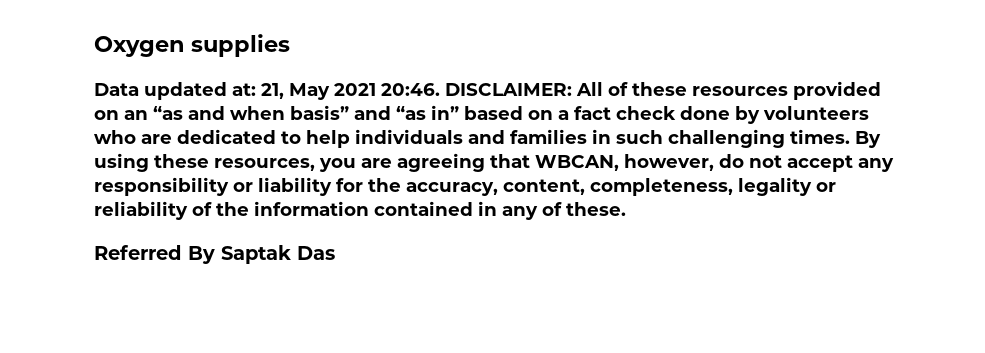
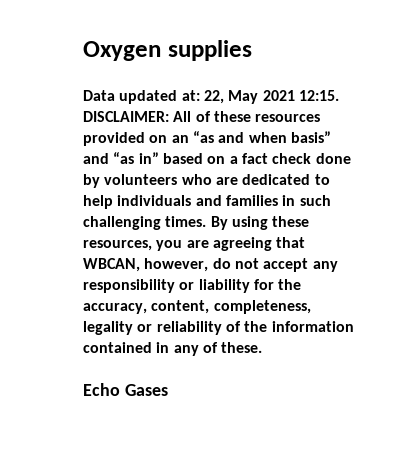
- Data updated at: 21, May 2021 20:46.
+ Data updated at: 22, May 2021 12:15.
- Referred By Saptak Das
+ Echo Gases

